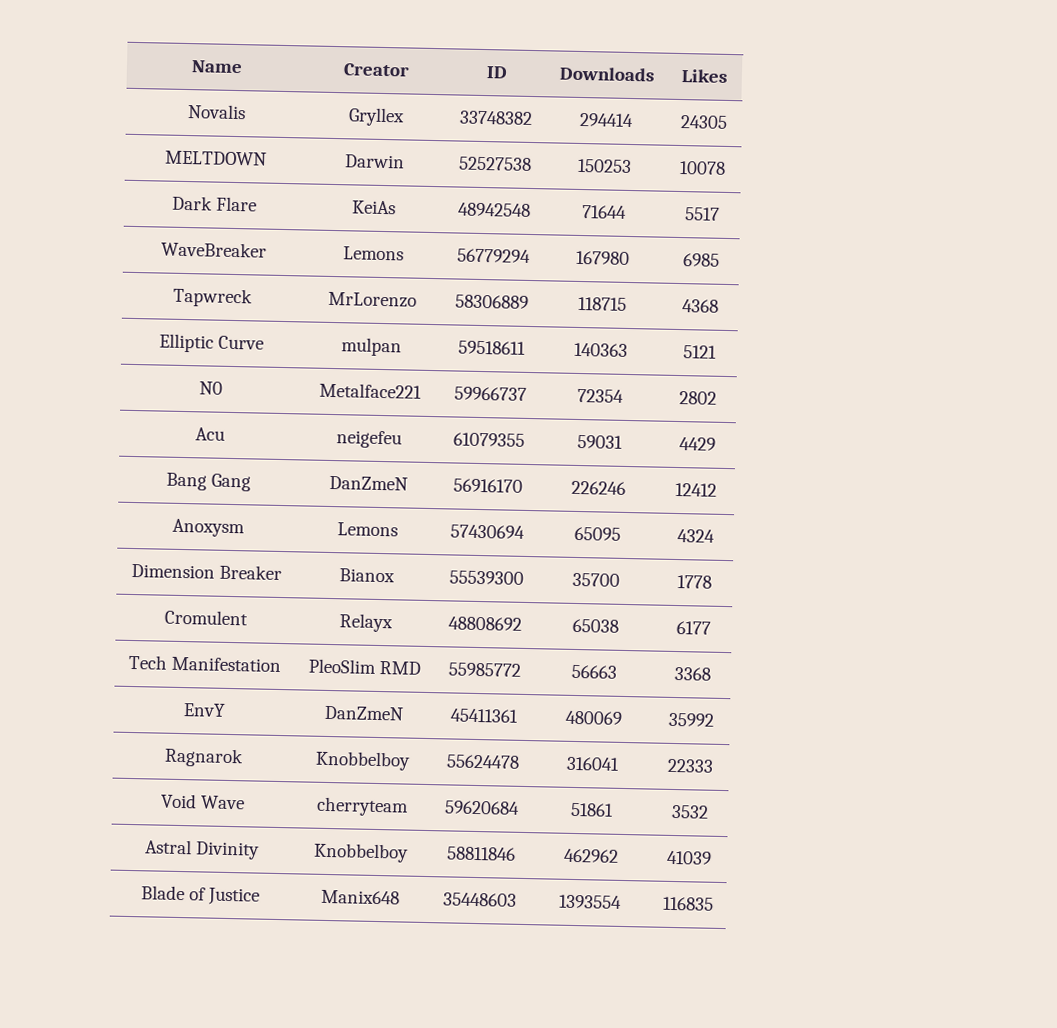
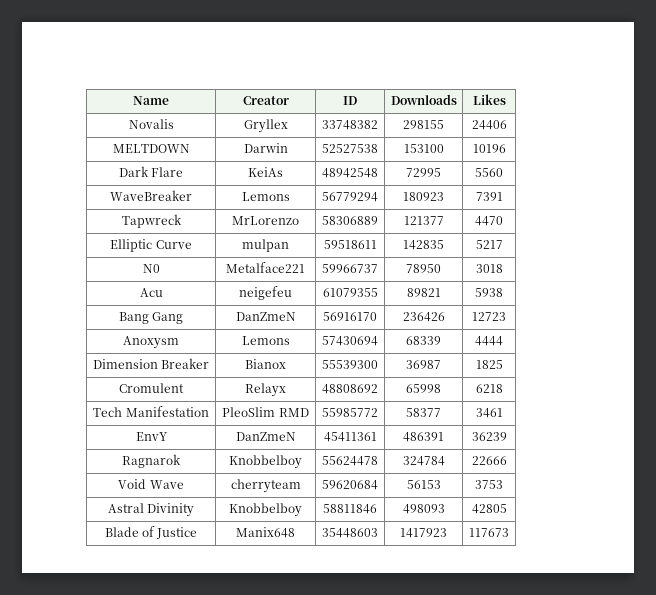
- Novalis | Gryllex | 33748382 | 294414 | 24305
+ Novalis | Gryllex | 33748382 | 298155 | 24406
- MELTDOWN | Darwin | 52527538 | 150253 | 10078
+ MELTDOWN | Darwin | 52527538 | 153100 | 10196
- Dark Flare | KeiAs | 48942548 | 71644 | 5517
+ Dark Flare | KeiAs | 48942548 | 72995 | 5560
- WaveBreaker | Lemons | 56779294 | 167980 | 6985
+ WaveBreaker | Lemons | 56779294 | 180923 | 7391
- Tapwreck | MrLorenzo | 58306889 | 118715 | 4368
+ Tapwreck | MrLorenzo | 58306889 | 121377 | 4470
- Elliptic Curve | mulpan | 59518611 | 140363 | 5121
+ Elliptic Curve | mulpan | 59518611 | 142835 | 5217
- N0 | Metalface221 | 59966737 | 72354 | 2802
+ N0 | Metalface221 | 59966737 | 78950 | 3018
- Acu | neigefeu | 61079355 | 59031 | 4429
+ Acu | neigefeu | 61079355 | 89821 | 5938
- Bang Gang | DanZmeN | 56916170 | 226246 | 12412
+ Bang Gang | DanZmeN | 56916170 | 236426 | 12723
- Anoxysm | Lemons | 57430694 | 65095 | 4324
+ Anoxysm | Lemons | 57430694 | 68339 | 4444
- Dimension Breaker | Bianox | 55539300 | 35700 | 1778
+ Dimension Breaker | Bianox | 55539300 | 36987 | 1825
- Cromulent | Relayx | 48808692 | 65038 | 6177
+ Cromulent | Relayx | 48808692 | 65998 | 6218
- Tech Manifestation | PleoSlim RMD | 55985772 | 56663 | 3368
+ Tech Manifestation | PleoSlim RMD | 55985772 | 58377 | 3461
- EnvY | DanZmeN | 45411361 | 480069 | 35992
+ EnvY | DanZmeN | 45411361 | 486391 | 36239
- Ragnarok | Knobbelboy | 55624478 | 316041 | 22333
+ Ragnarok | Knobbelboy | 55624478 | 324784 | 22666
- Void Wave | cherryteam | 59620684 | 51861 | 3532
+ Void Wave | cherryteam | 59620684 | 56153 | 3753
- Astral Divinity | Knobbelboy | 58811846 | 462962 | 41039
+ Astral Divinity | Knobbelboy | 58811846 | 498093 | 42805
- Blade of Justice | Manix648 | 35448603 | 1393554 | 116835
+ Blade of Justice | Manix648 | 35448603 | 1417923 | 117673

